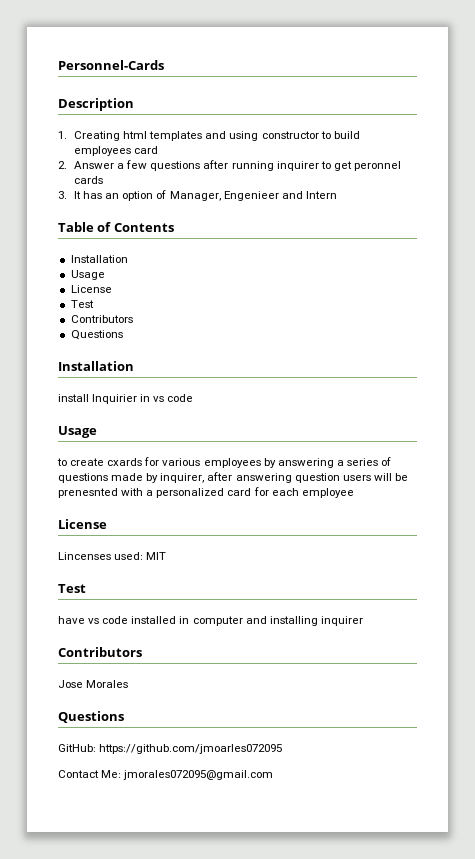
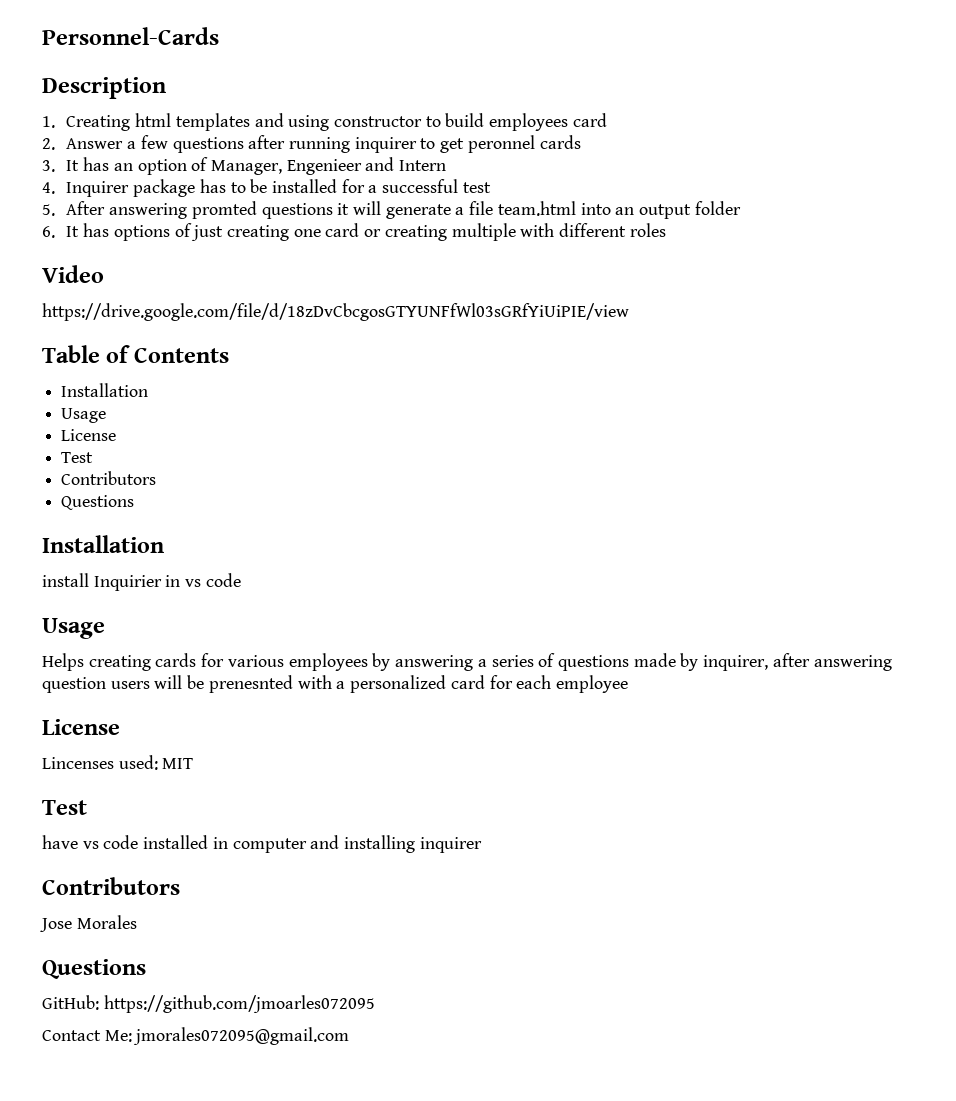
+ 4. Inquirer package has to be installed for a successful test
+ 5. After answering promted questions it will generate a file team.html into an output folder
+ 6. It has options of just creating one card or creating multiple with different roles
+ Video
+ https://drive.google.com/file/d/18zDvCbcgosGTYUNFfWl03sGRfYiUiPIE/view
- to create cxards for various employees by answering a series of questions made by inquirer, after answering question users will be prenesnted with a personalized card for each employee
+ Helps creating cards for various employees by answering a series of questions made by inquirer, after answering question users will be prenesnted with a personalized card for each employee

